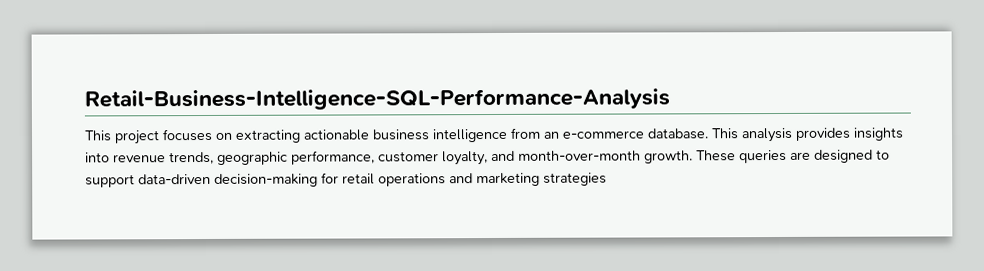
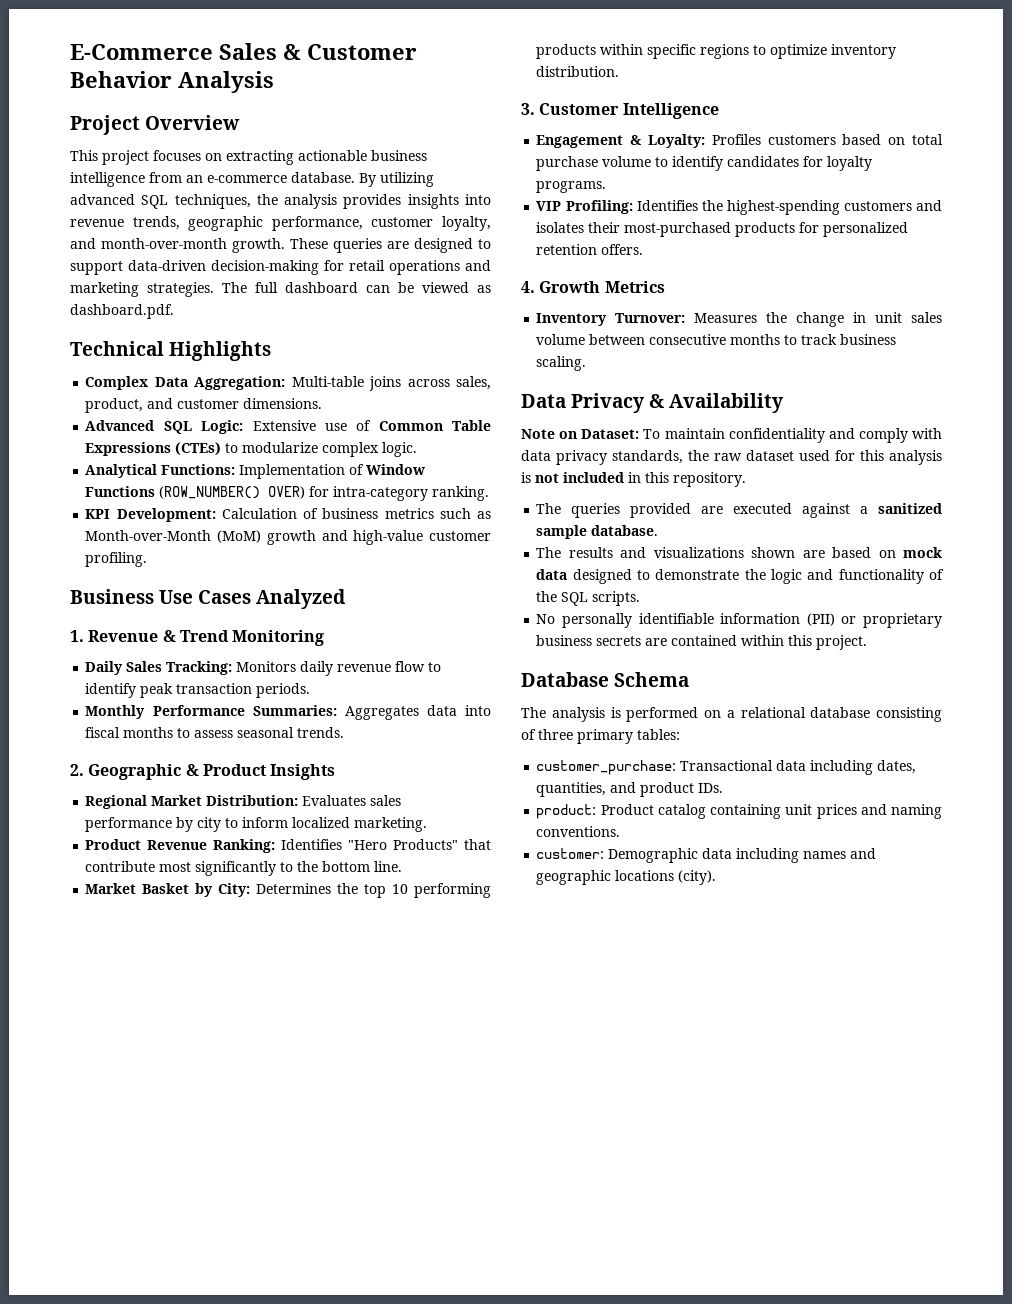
- Retail-Business-Intelligence-SQL-Performance-Analysis
+ E-Commerce Sales & Customer Behavior Analysis
+ Project Overview
- This analysis provides insights into revenue trends, geographic performance, customer loyalty, and month-over-month growth.
+ By utilizing advanced SQL techniques, the analysis provides insights into revenue trends, geographic performance, customer loyalty, and month-over-month growth.
- These queries are designed to support data-driven decision-making for retail operations and marketing strategies
+ These queries are designed to support data-driven decision-making for retail operations and marketing strategies. The full dashboard can be viewed as dashboard.pdf.
+ Technical Highlights
+ Complex Data Aggregation: Multi-table joins across sales, product, and customer dimensions.
+ Advanced SQL Logic: Extensive use of Common Table Expressions (CTEs) to modularize complex logic.
+ Analytical Functions: Implementation of Window Functions (ROW_NUMBER() OVER) for intra-category ranking.
+ KPI Development: Calculation of business metrics such as Month-over-Month (MoM) growth and high-value customer profiling.
+ Business Use Cases Analyzed
+ 1. Revenue & Trend Monitoring
+ Daily Sales Tracking: Monitors daily revenue flow to identify peak transaction periods.
+ Monthly Performance Summaries: Aggregates data into fiscal months to assess seasonal trends.
+ 2. Geographic & Product Insights
+ Regional Market Distribution: Evaluates sales performance by city to inform localized marketing.
+ Product Revenue Ranking: Identifies "Hero Products" that contribute most significantly to the bottom line.
+ Market Basket by City: Determines the top 10 performing products within specific regions to optimize inventory distribution.
+ 3. Customer Intelligence
+ Engagement & Loyalty: Profiles customers based on total purchase volume to identify candidates for loyalty programs.
+ VIP Profiling: Identifies the highest-spending customers and isolates their most-purchased products for personalized retention offers.
+ 4. Growth Metrics
+ Inventory Turnover: Measures the change in unit sales volume between consecutive months to track business scaling.
+ Data Privacy & Availability
+ Note on Dataset: To maintain confidentiality and comply with data privacy standards, the raw dataset used for this analysis is not included in this repository.
+ The queries provided are executed against a sanitized sample database.
+ The results and visualizations shown are based on mock data designed to demonstrate the logic and functionality of the SQL scripts.
+ No personally identifiable information (PII) or proprietary business secrets are contained within this project.
+ Database Schema
+ The analysis is performed on a relational database consisting of three primary tables:
+ customer_purchase: Transactional data including dates, quantities, and product IDs.
+ product: Product catalog containing unit prices and naming conventions.
+ customer: Demographic data including names and geographic locations (city).

